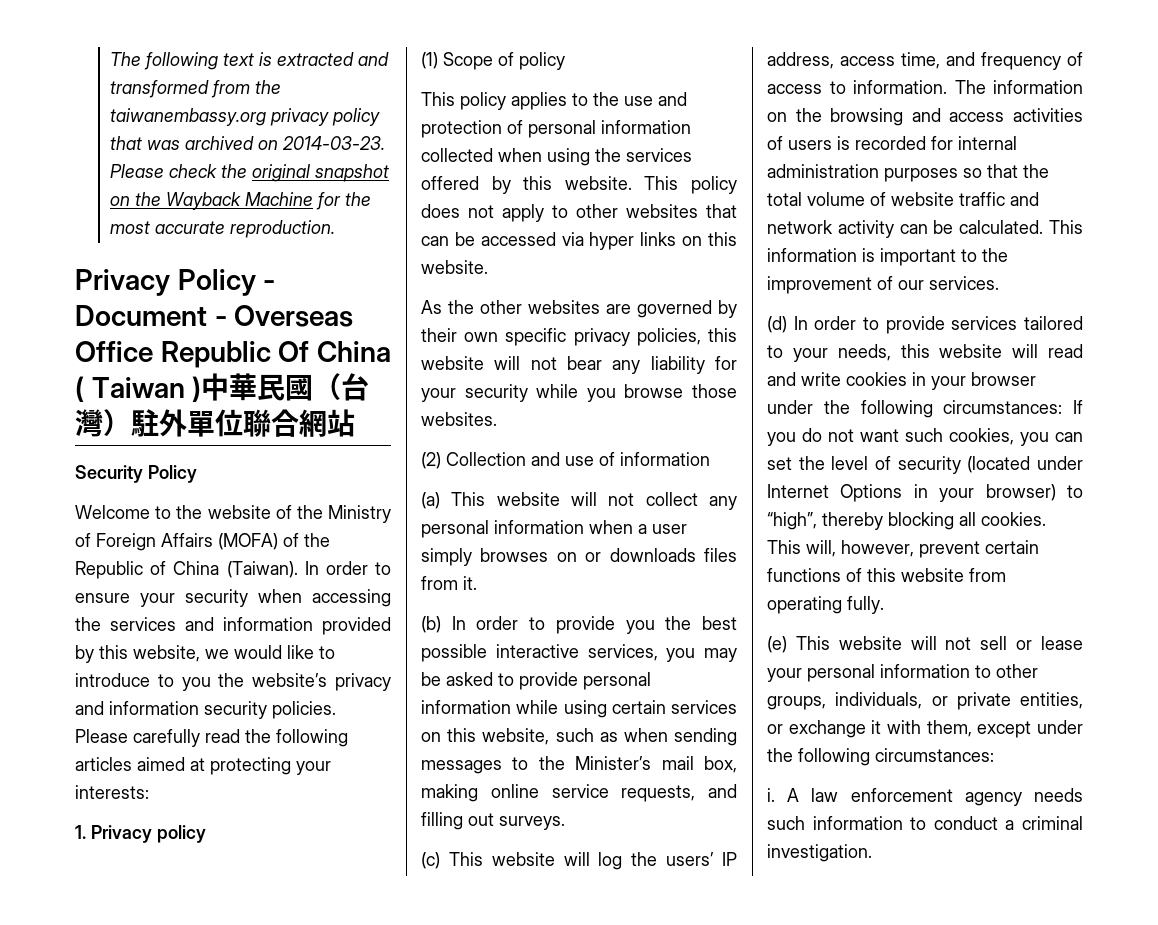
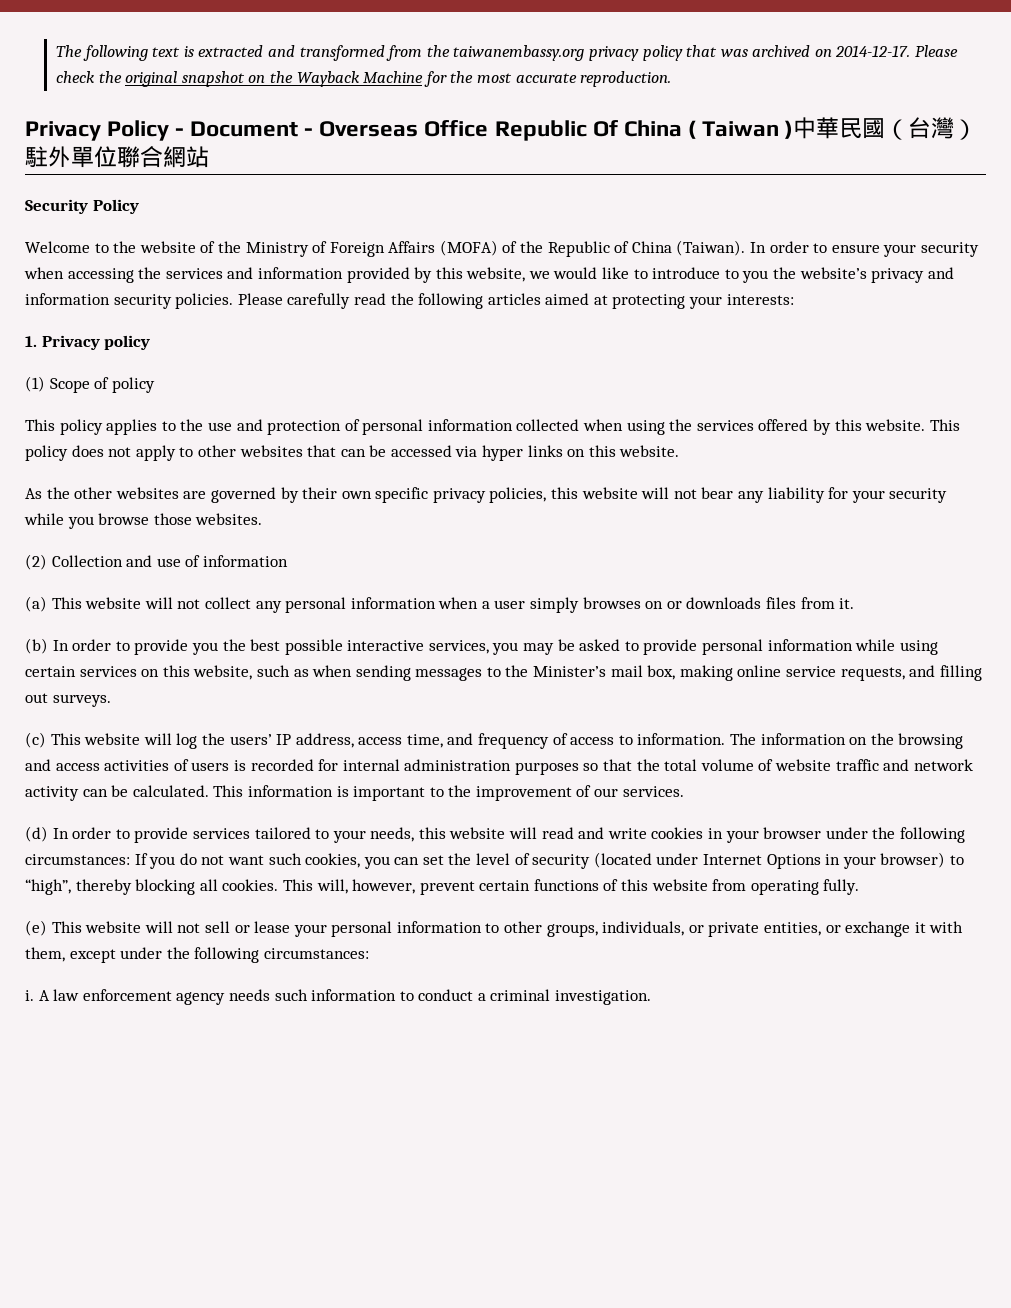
- The following text is extracted and transformed from the taiwanembassy.org privacy policy that was archived on 2014-03-23.
+ The following text is extracted and transformed from the taiwanembassy.org privacy policy that was archived on 2014-12-17.

